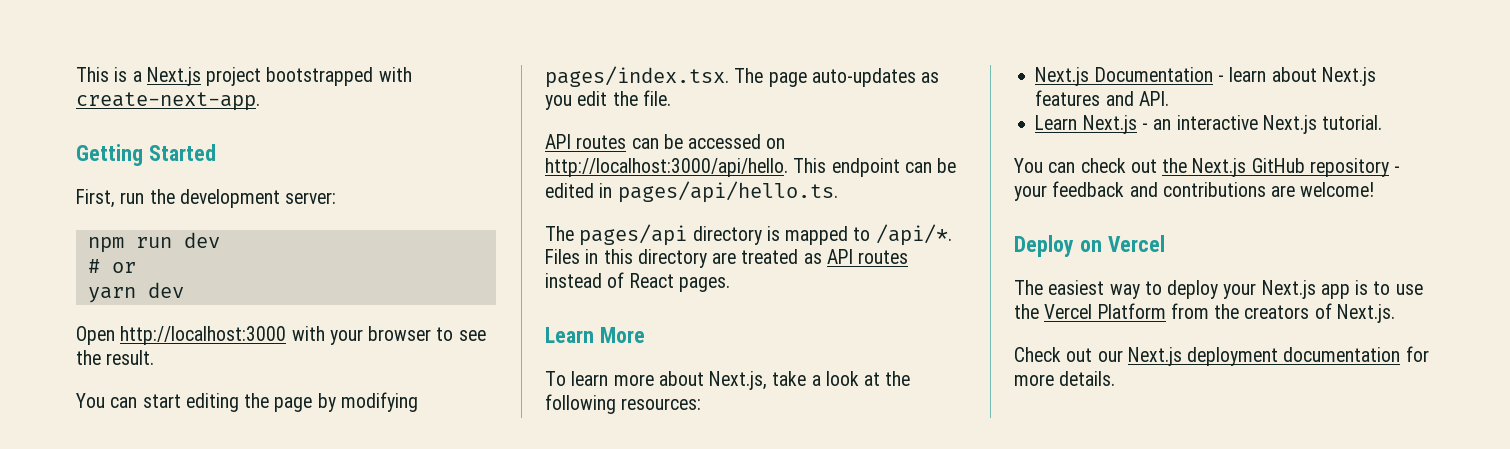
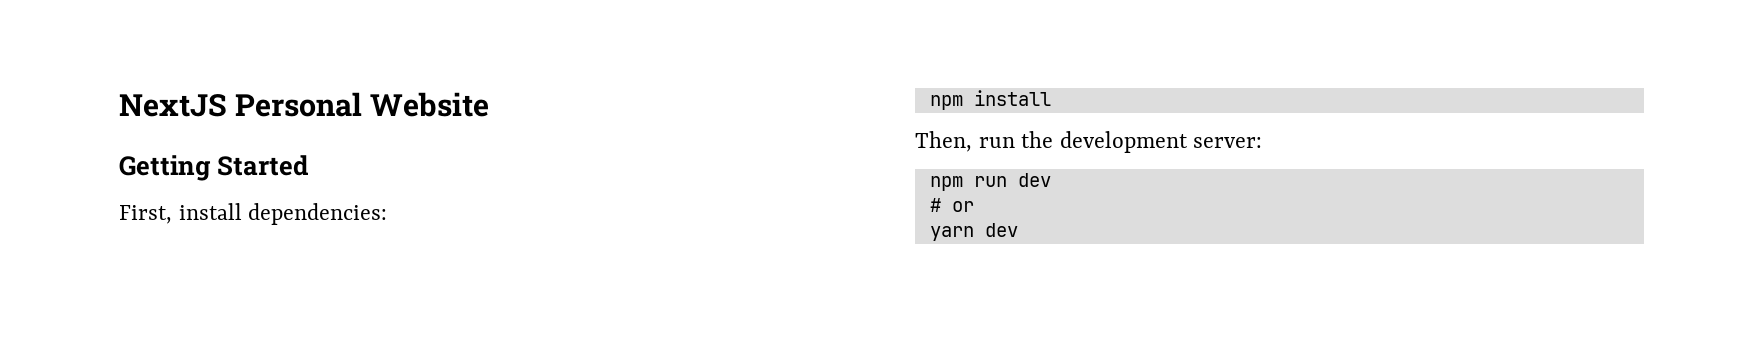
- This is a Next.js project bootstrapped with create-next-app.
+ NextJS Personal Website
  Getting Started
- First, run the development server:
+ First, install dependencies:
+ npm install
+ Then, run the development server:
- Open http://localhost:3000 with your browser to see the result.
- You can start editing the page by modifying pages/index.tsx. The page auto-updates as you edit the file.
- API routes can be accessed on http://localhost:3000/api/hello. This endpoint can be edited in pages/api/hello.ts.
- The pages/api directory is mapped to /api/*. Files in this directory are treated as API routes instead of React pages.
- Learn More
- To learn more about Next.js, take a look at the following resources:
- Next.js Documentation - learn about Next.js features and API.
- Learn Next.js - an interactive Next.js tutorial.
- You can check out the Next.js GitHub repository - your feedback and contributions are welcome!
- Deploy on Vercel
- The easiest way to deploy your Next.js app is to use the Vercel Platform from the creators of Next.js.
- Check out our Next.js deployment documentation for more details.

